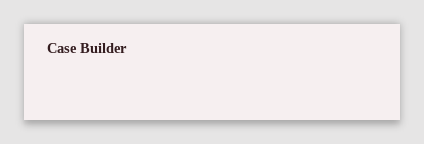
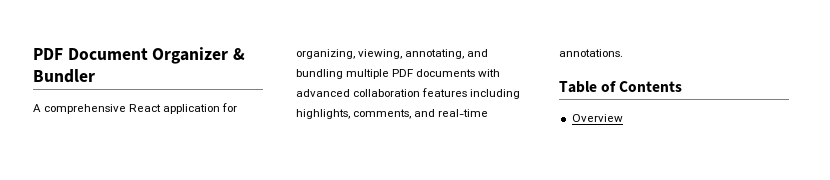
- Case Builder
+ PDF Document Organizer & Bundler
+ A comprehensive React application for organizing, viewing, annotating, and bundling multiple PDF documents with advanced collaboration features including highlights, comments, and real-time annotations.
+ Table of Contents
+ Overview

